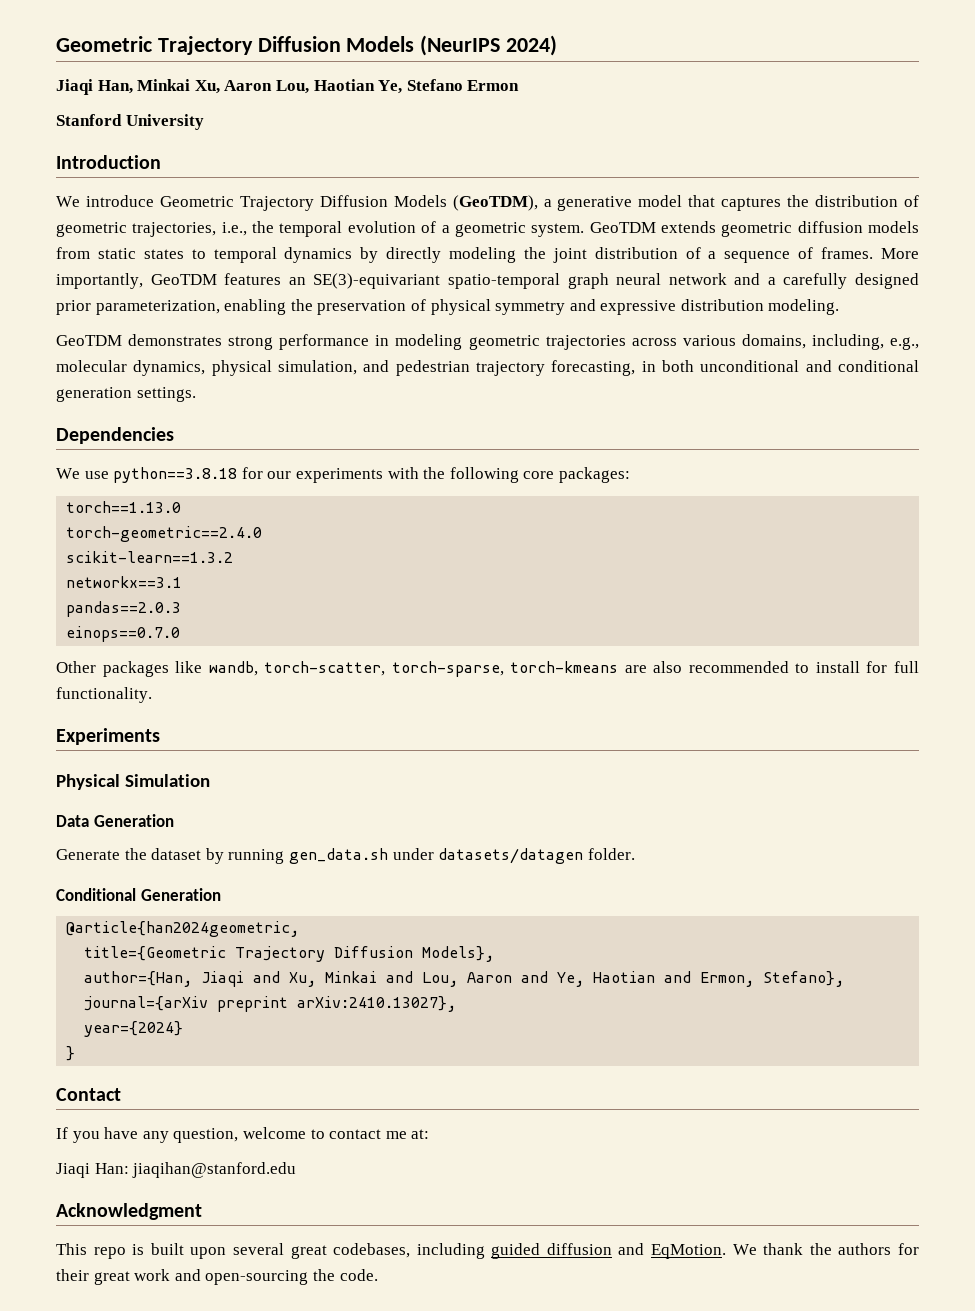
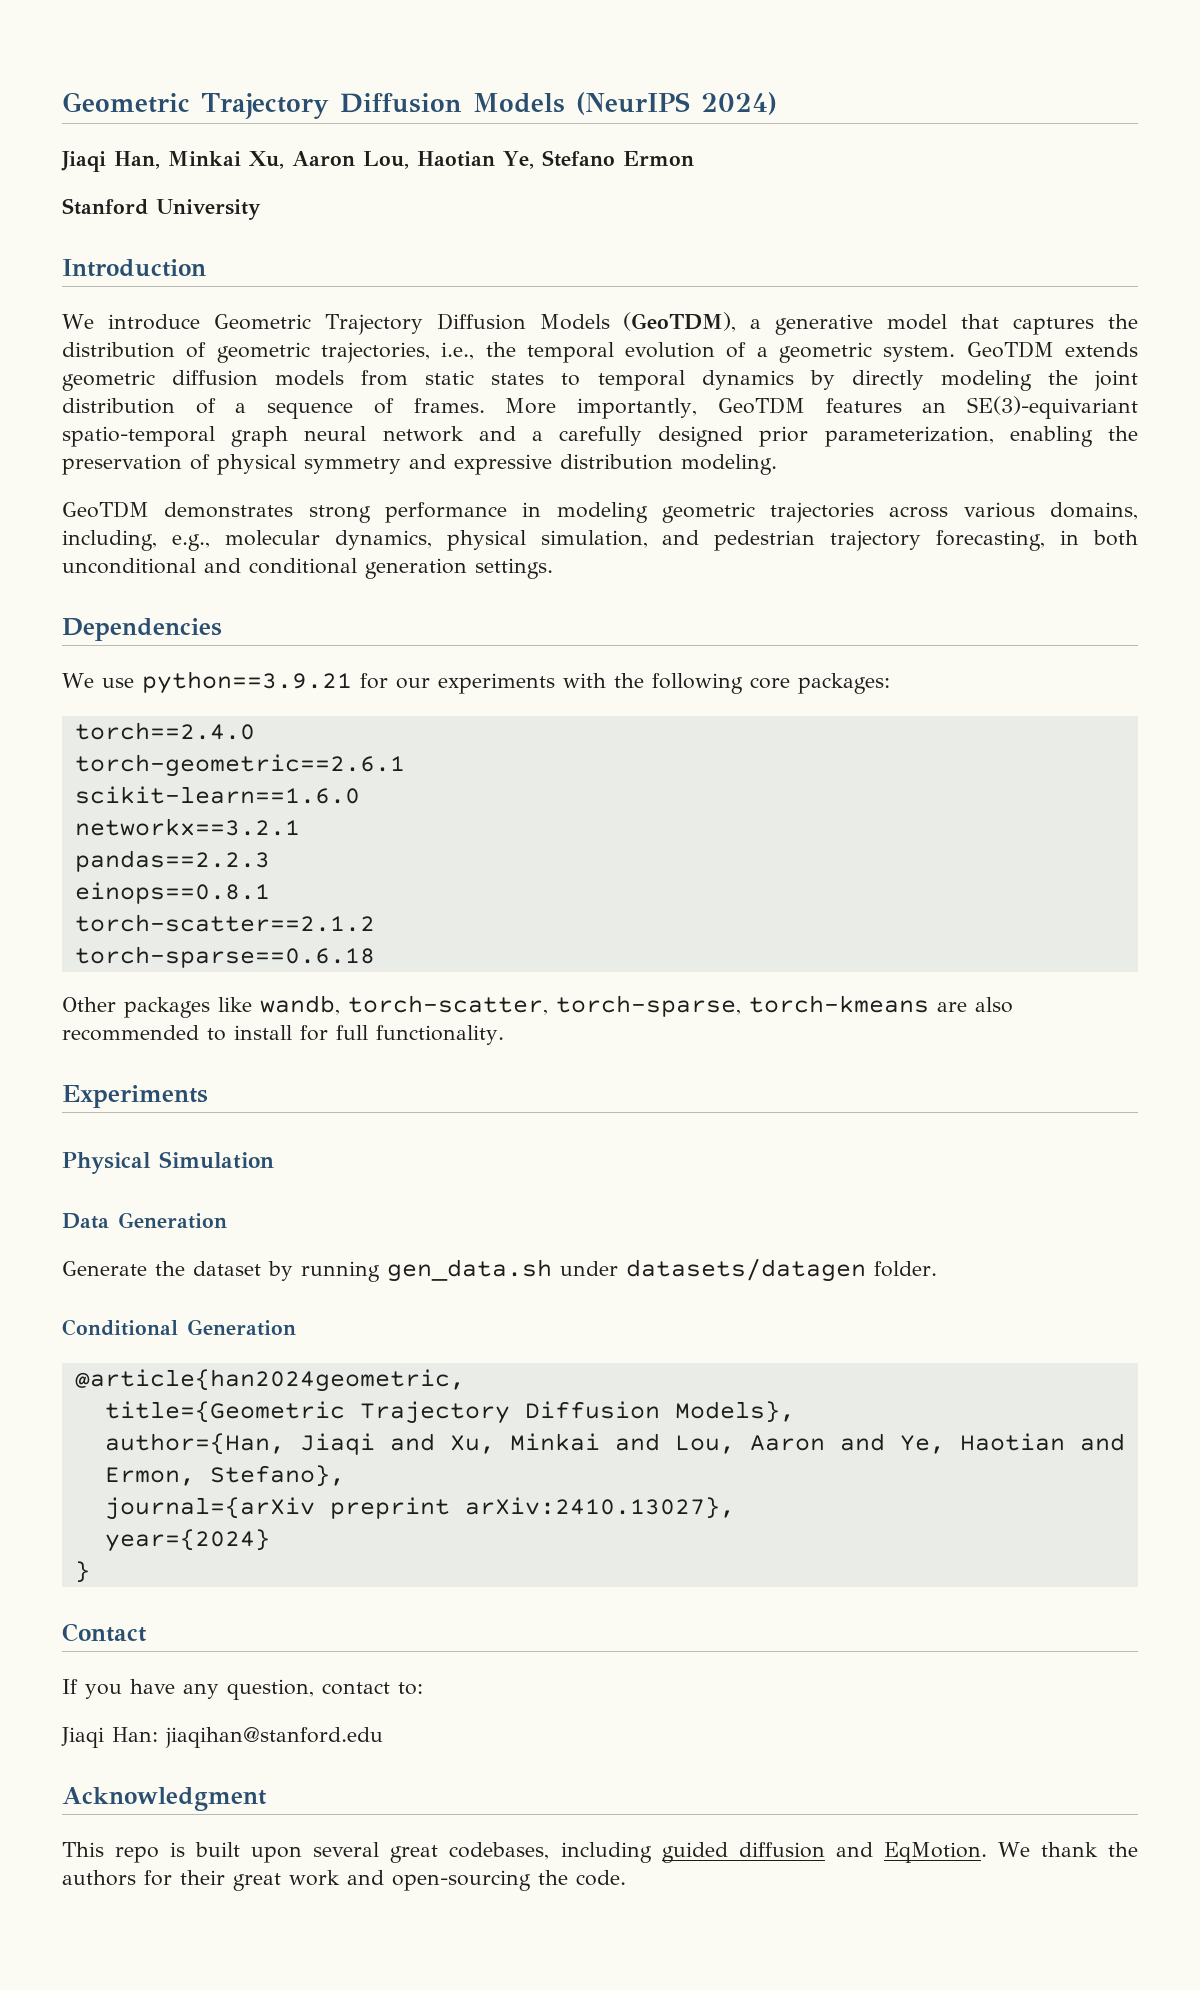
- We use python==3.8.18 for our experiments with the following core packages:
+ We use python==3.9.21 for our experiments with the following core packages:
- torch==1.13.0
- torch-geometric==2.4.0
- scikit-learn==1.3.2
- networkx==3.1
- pandas==2.0.3
- einops==0.7.0
+ torch==2.4.0
+ torch-geometric==2.6.1
+ scikit-learn==1.6.0
+ networkx==3.2.1
+ pandas==2.2.3
+ einops==0.8.1
+ torch-scatter==2.1.2
+ torch-sparse==0.6.18
- If you have any question, welcome to contact me at:
+ If you have any question, contact to:

